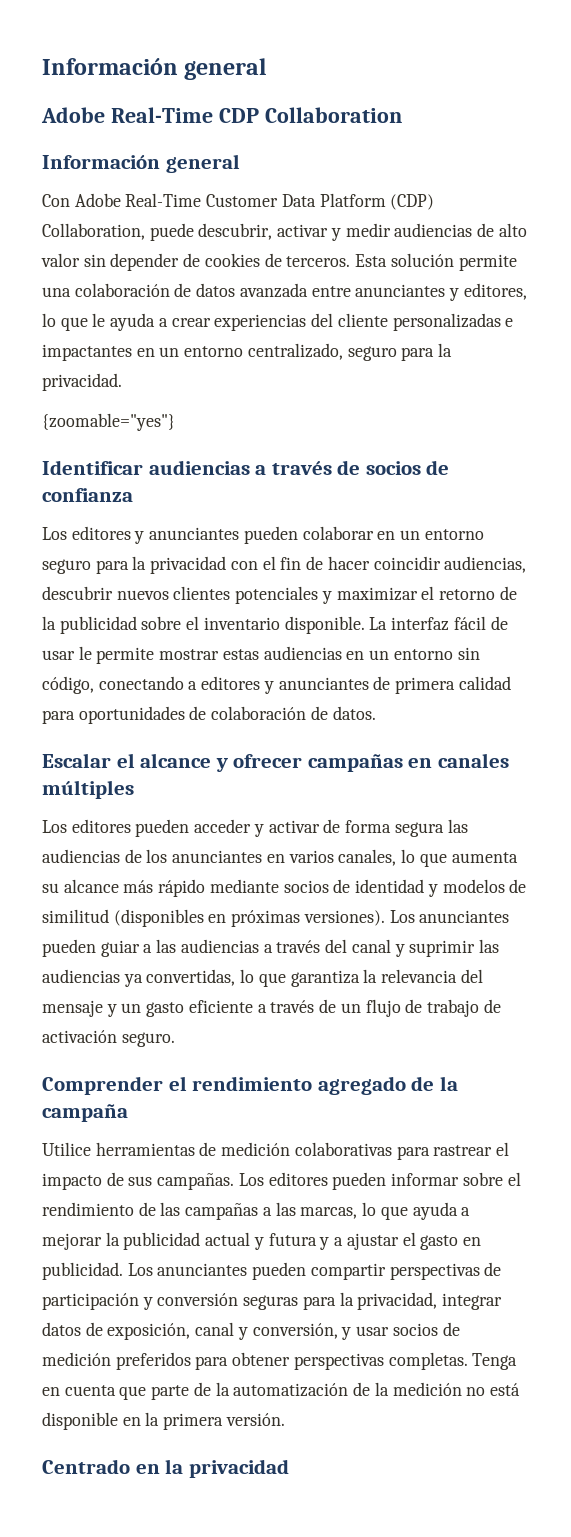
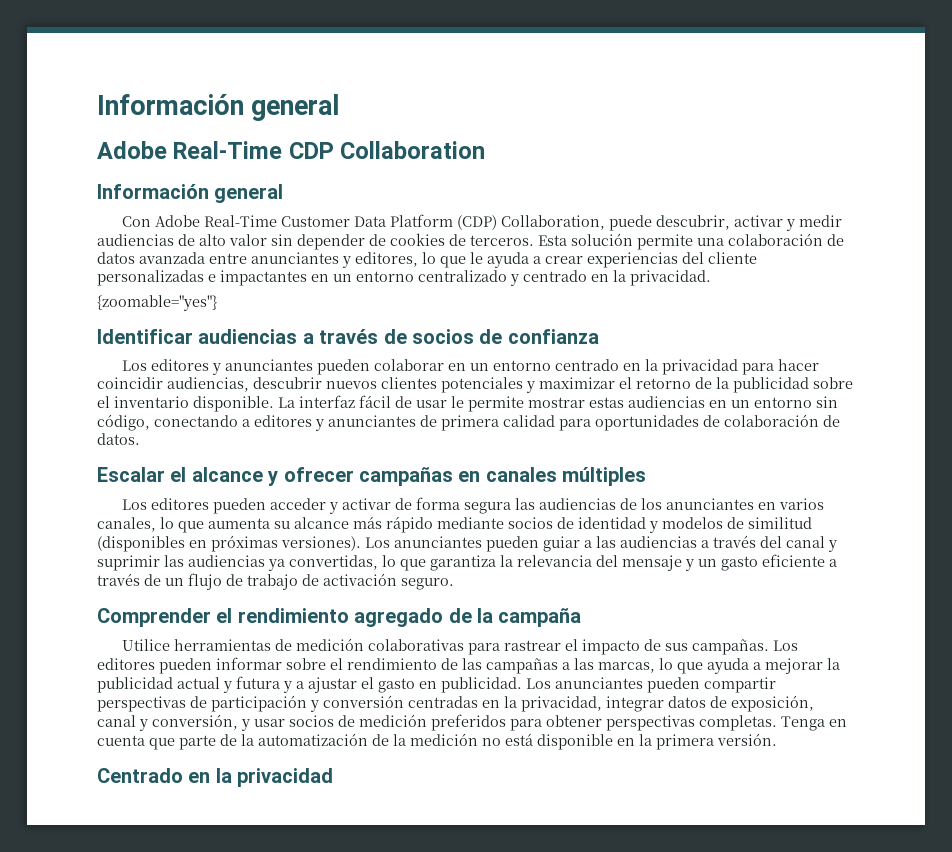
- Esta solución permite una colaboración de datos avanzada entre anunciantes y editores, lo que le ayuda a crear experiencias del cliente personalizadas e impactantes en un entorno centralizado, seguro para la privacidad.
+ Esta solución permite una colaboración de datos avanzada entre anunciantes y editores, lo que le ayuda a crear experiencias del cliente personalizadas e impactantes en un entorno centralizado y centrado en la privacidad.
- Los editores y anunciantes pueden colaborar en un entorno seguro para la privacidad con el fin de hacer coincidir audiencias, descubrir nuevos clientes potenciales y maximizar el retorno de la publicidad sobre el inventario disponible.
+ Los editores y anunciantes pueden colaborar en un entorno centrado en la privacidad para hacer coincidir audiencias, descubrir nuevos clientes potenciales y maximizar el retorno de la publicidad sobre el inventario disponible.
- Los anunciantes pueden compartir perspectivas de participación y conversión seguras para la privacidad, integrar datos de exposición, canal y conversión, y usar socios de medición preferidos para obtener perspectivas completas.
+ Los anunciantes pueden compartir perspectivas de participación y conversión centradas en la privacidad, integrar datos de exposición, canal y conversión, y usar socios de medición preferidos para obtener perspectivas completas.

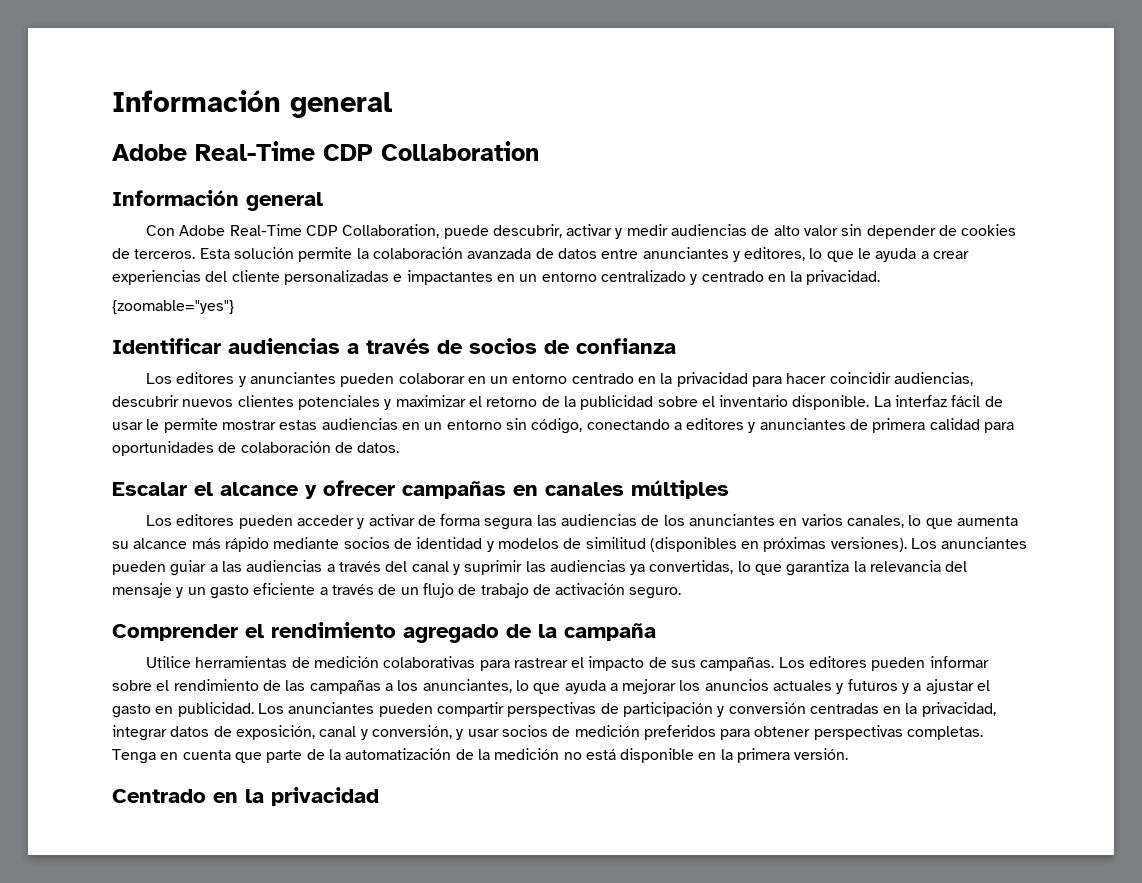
- Con Adobe Real-Time Customer Data Platform (CDP) Collaboration, puede descubrir, activar y medir audiencias de alto valor sin depender de cookies de terceros.
+ Con Adobe Real-Time CDP Collaboration, puede descubrir, activar y medir audiencias de alto valor sin depender de cookies de terceros.
- Esta solución permite una colaboración de datos avanzada entre anunciantes y editores, lo que le ayuda a crear experiencias del cliente personalizadas e impactantes en un entorno centralizado y centrado en la privacidad.
+ Esta solución permite la colaboración avanzada de datos entre anunciantes y editores, lo que le ayuda a crear experiencias del cliente personalizadas e impactantes en un entorno centralizado y centrado en la privacidad.
- Los editores pueden informar sobre el rendimiento de las campañas a las marcas, lo que ayuda a mejorar la publicidad actual y futura y a ajustar el gasto en publicidad.
+ Los editores pueden informar sobre el rendimiento de las campañas a los anunciantes, lo que ayuda a mejorar los anuncios actuales y futuros y a ajustar el gasto en publicidad.

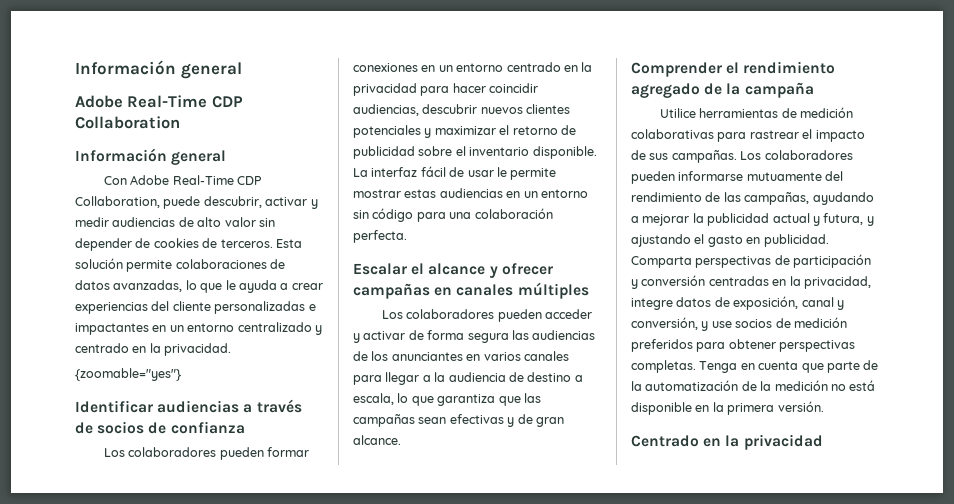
- Esta solución permite la colaboración avanzada de datos entre anunciantes y editores, lo que le ayuda a crear experiencias del cliente personalizadas e impactantes en un entorno centralizado y centrado en la privacidad.
+ Esta solución permite colaboraciones de datos avanzadas, lo que le ayuda a crear experiencias del cliente personalizadas e impactantes en un entorno centralizado y centrado en la privacidad.
- Los editores y anunciantes pueden colaborar en un entorno centrado en la privacidad para hacer coincidir audiencias, descubrir nuevos clientes potenciales y maximizar el retorno de la publicidad sobre el inventario disponible.
+ Los colaboradores pueden formar conexiones en un entorno centrado en la privacidad para hacer coincidir audiencias, descubrir nuevos clientes potenciales y maximizar el retorno de publicidad sobre el inventario disponible.
- La interfaz fácil de usar le permite mostrar estas audiencias en un entorno sin código, conectando a editores y anunciantes de primera calidad para oportunidades de colaboración de datos.
+ La interfaz fácil de usar le permite mostrar estas audiencias en un entorno sin código para una colaboración perfecta.
- Los editores pueden acceder y activar de forma segura las audiencias de los anunciantes en varios canales, lo que aumenta su alcance más rápido mediante socios de identidad y modelos de similitud (disponibles en próximas versiones). Los anunciantes pueden guiar a las audiencias a través del canal y suprimir las audiencias ya convertidas, lo que garantiza la relevancia del mensaje y un gasto eficiente a través de un flujo de trabajo de activación seguro.
+ Los colaboradores pueden acceder y activar de forma segura las audiencias de los anunciantes en varios canales para llegar a la audiencia de destino a escala, lo que garantiza que las campañas sean efectivas y de gran alcance.
- Los editores pueden informar sobre el rendimiento de las campañas a los anunciantes, lo que ayuda a mejorar los anuncios actuales y futuros y a ajustar el gasto en publicidad. Los anunciantes pueden compartir perspectivas de participación y conversión centradas en la privacidad, integrar datos de exposición, canal y conversión, y usar socios de medición preferidos para obtener perspectivas completas.
+ Los colaboradores pueden informarse mutuamente del rendimiento de las campañas, ayudando a mejorar la publicidad actual y futura, y ajustando el gasto en publicidad. Comparta perspectivas de participación y conversión centradas en la privacidad, integre datos de exposición, canal y conversión, y use socios de medición preferidos para obtener perspectivas completas.

